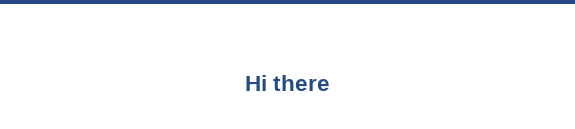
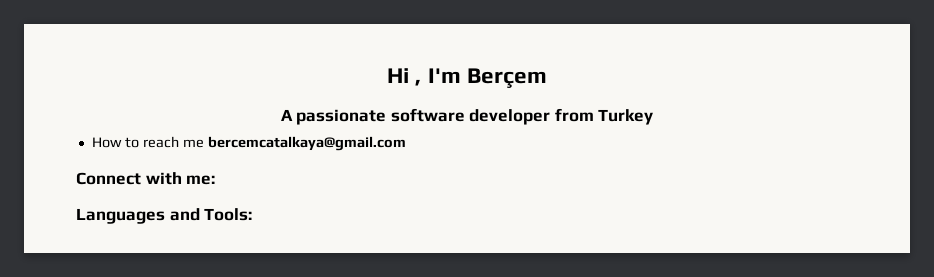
- Hi there
+ Hi , I'm Berçem
+ A passionate software developer from Turkey
+ How to reach me bercemcatalkaya@gmail.com
+ Connect with me:
+ Languages and Tools:

